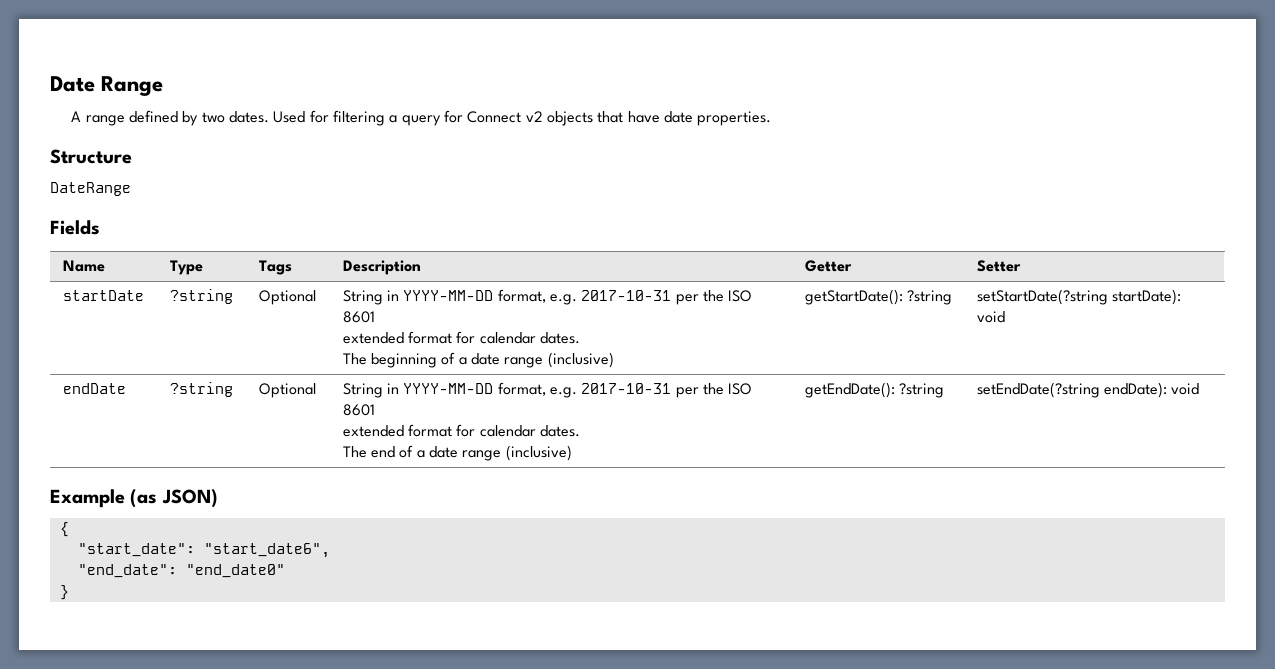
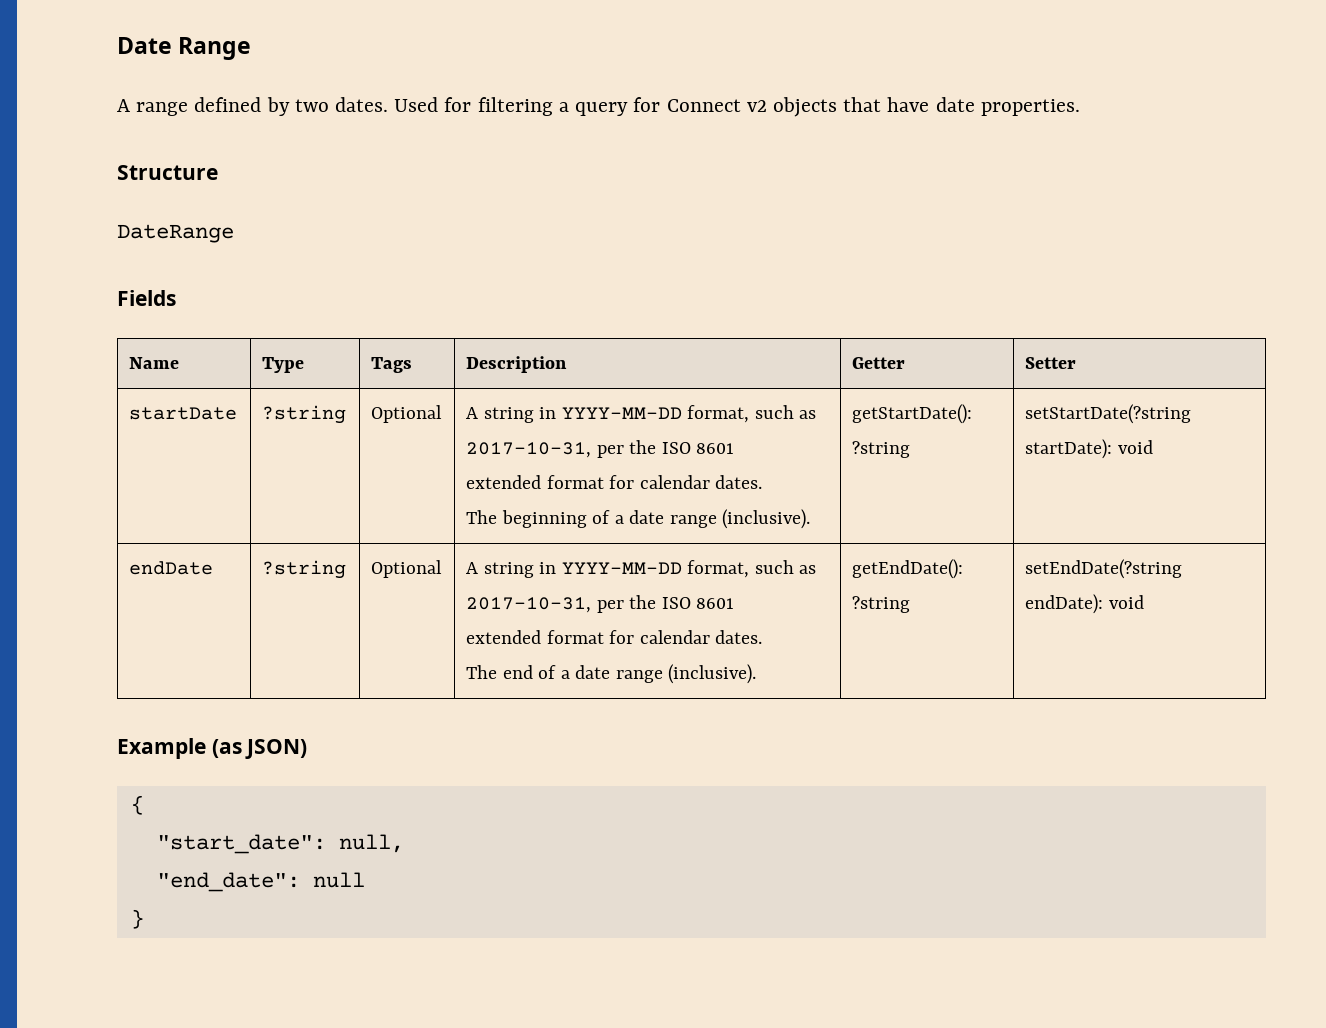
- startDate | ?string | Optional | String in YYYY-MM-DD format, e.g. 2017-10-31 per the ISO 8601
+ startDate | ?string | Optional | A string in YYYY-MM-DD format, such as 2017-10-31, per the ISO 8601
  extended format for calendar dates.
- The beginning of a date range (inclusive) | getStartDate(): ?string | setStartDate(?string startDate): void
+ The beginning of a date range (inclusive). | getStartDate(): ?string | setStartDate(?string startDate): void
- endDate | ?string | Optional | String in YYYY-MM-DD format, e.g. 2017-10-31 per the ISO 8601
+ endDate | ?string | Optional | A string in YYYY-MM-DD format, such as 2017-10-31, per the ISO 8601
  extended format for calendar dates.
- The end of a date range (inclusive) | getEndDate(): ?string | setEndDate(?string endDate): void
+ The end of a date range (inclusive). | getEndDate(): ?string | setEndDate(?string endDate): void
- "start_date": "start_date6",
+ "start_date": null,
- "end_date": "end_date0"
+ "end_date": null

